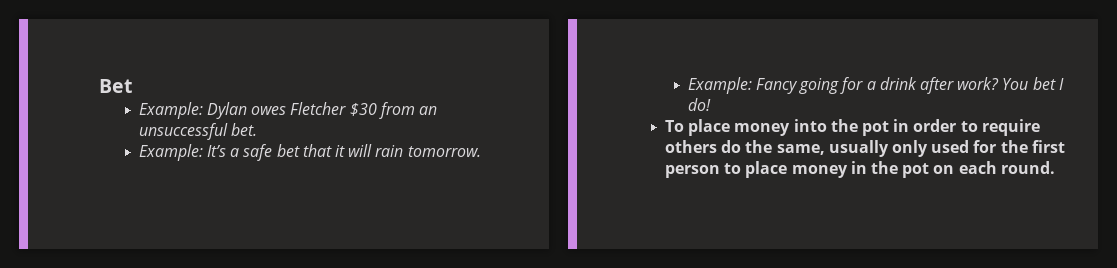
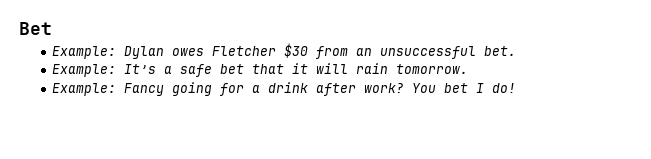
- To place money into the pot in order to require others do the same, usually only used for the first person to place money in the pot on each round.

